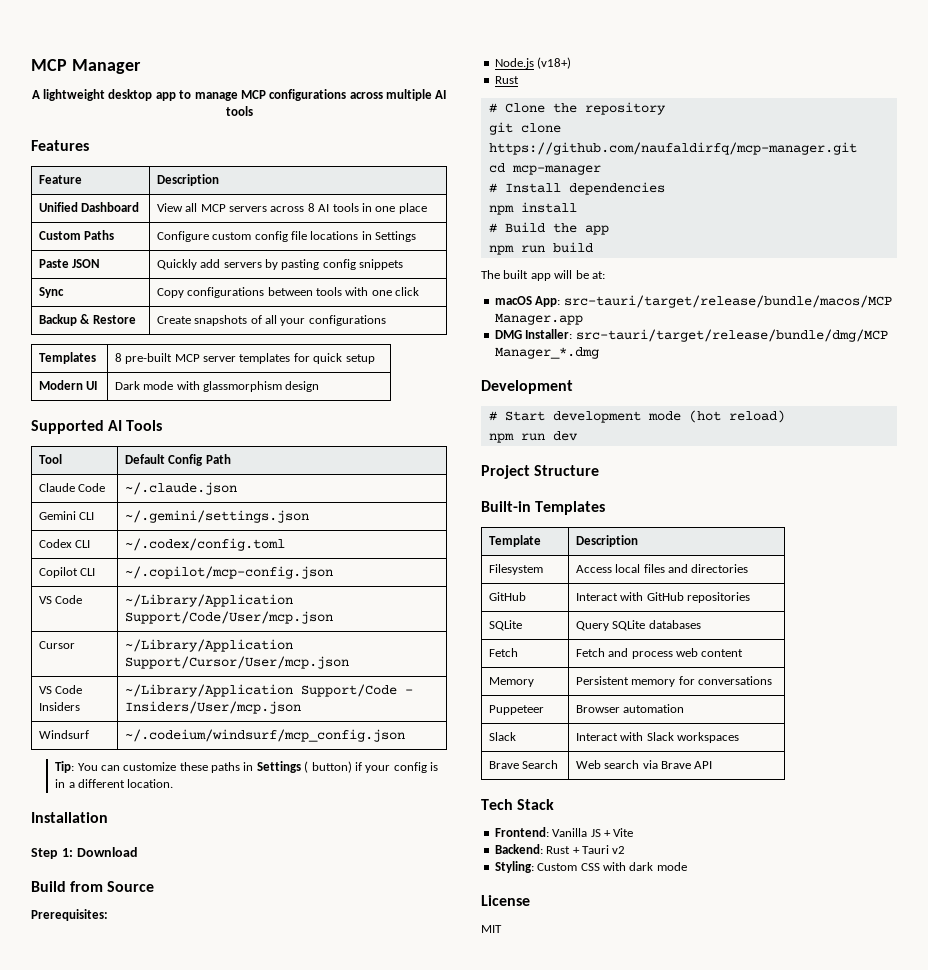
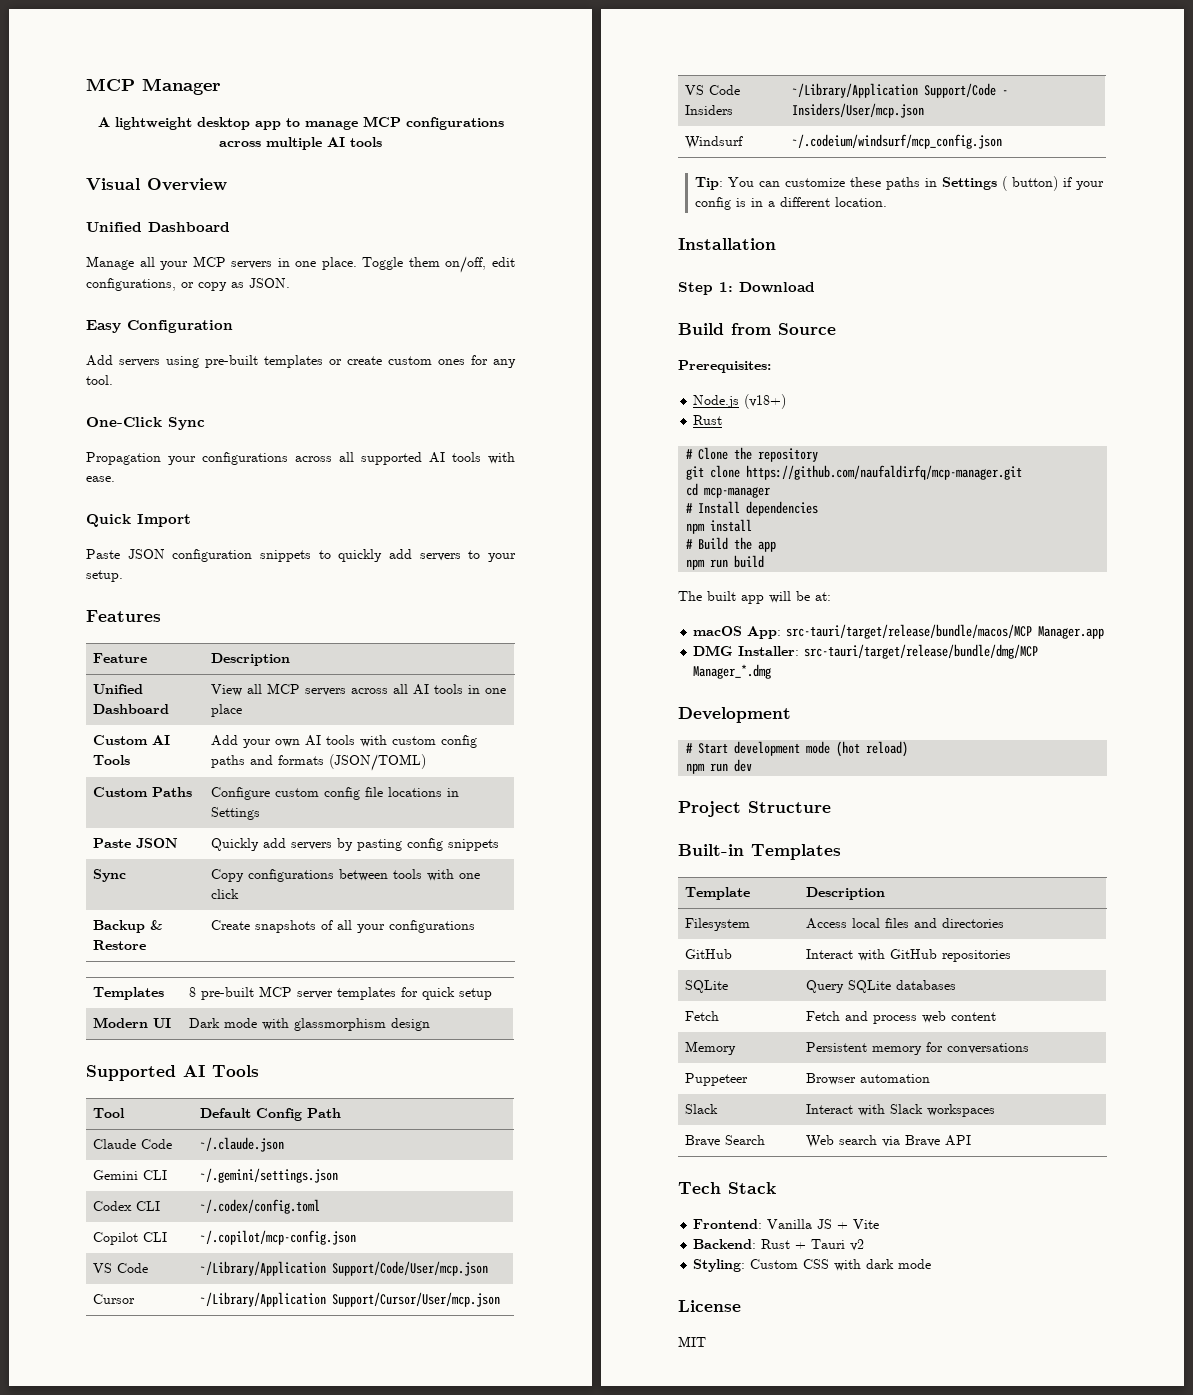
+ Visual Overview
+ Unified Dashboard
+ Manage all your MCP servers in one place. Toggle them on/off, edit configurations, or copy as JSON.
+ Easy Configuration
+ Add servers using pre-built templates or create custom ones for any tool.
+ One-Click Sync
+ Propagation your configurations across all supported AI tools with ease.
+ Quick Import
+ Paste JSON configuration snippets to quickly add servers to your setup.
- Unified Dashboard | View all MCP servers across 8 AI tools in one place
+ Unified Dashboard | View all MCP servers across all AI tools in one place
+ Custom AI Tools | Add your own AI tools with custom config paths and formats (JSON/TOML)

